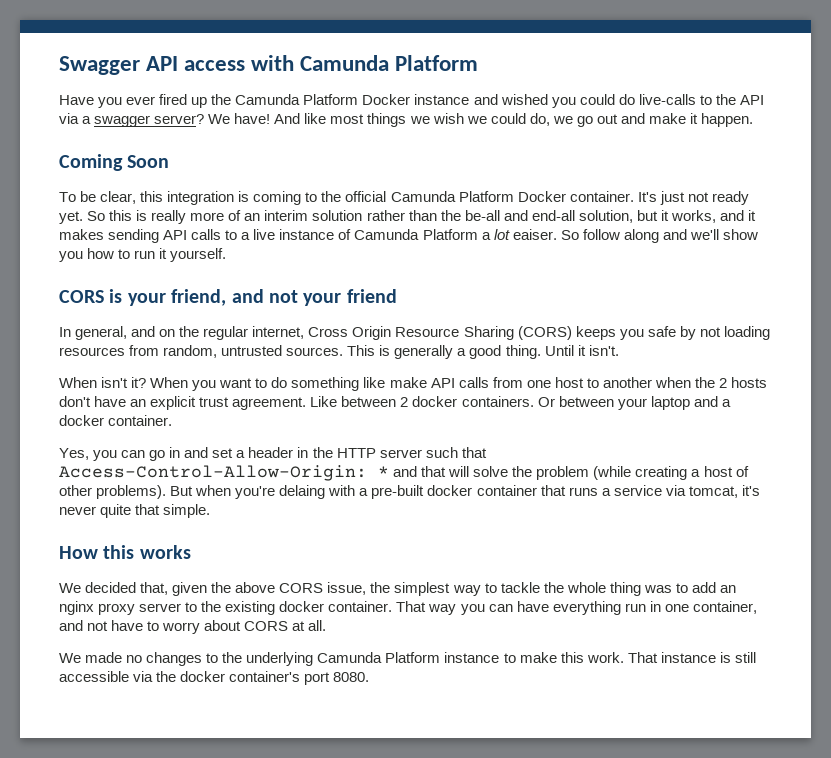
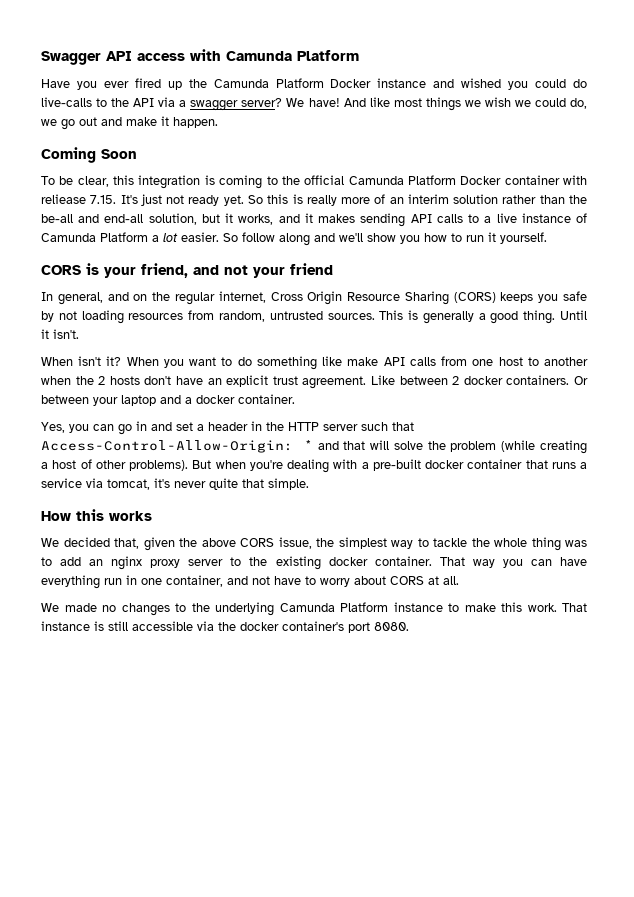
- To be clear, this integration is coming to the official Camunda Platform Docker container. It's just not ready yet.
+ To be clear, this integration is coming to the official Camunda Platform Docker container with reliease 7.15. It's just not ready yet.
- So this is really more of an interim solution rather than the be-all and end-all solution, but it works, and it makes sending API calls to a live instance of Camunda Platform a lot eaiser.
+ So this is really more of an interim solution rather than the be-all and end-all solution, but it works, and it makes sending API calls to a live instance of Camunda Platform a lot easier.
- But when you're delaing with a pre-built docker container that runs a service via tomcat, it's never quite that simple.
+ But when you're dealing with a pre-built docker container that runs a service via tomcat, it's never quite that simple.

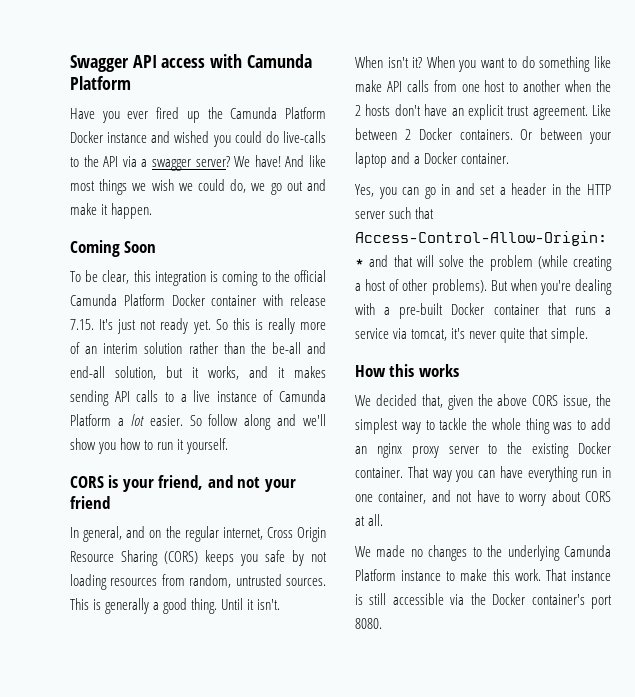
- To be clear, this integration is coming to the official Camunda Platform Docker container with reliease 7.15. It's just not ready yet.
+ To be clear, this integration is coming to the official Camunda Platform Docker container with release 7.15. It's just not ready yet.
- Like between 2 docker containers.
+ Like between 2 Docker containers.
- Or between your laptop and a docker container.
+ Or between your laptop and a Docker container.
- But when you're dealing with a pre-built docker container that runs a service via tomcat, it's never quite that simple.
+ But when you're dealing with a pre-built Docker container that runs a service via tomcat, it's never quite that simple.
- We decided that, given the above CORS issue, the simplest way to tackle the whole thing was to add an nginx proxy server to the existing docker container.
+ We decided that, given the above CORS issue, the simplest way to tackle the whole thing was to add an nginx proxy server to the existing Docker container.
- That instance is still accessible via the docker container's port 8080.
+ That instance is still accessible via the Docker container's port 8080.

